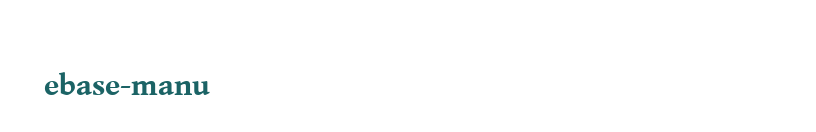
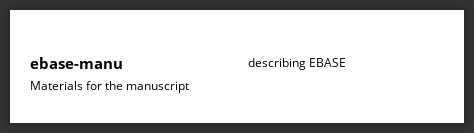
+ Materials for the manuscript describing EBASE

